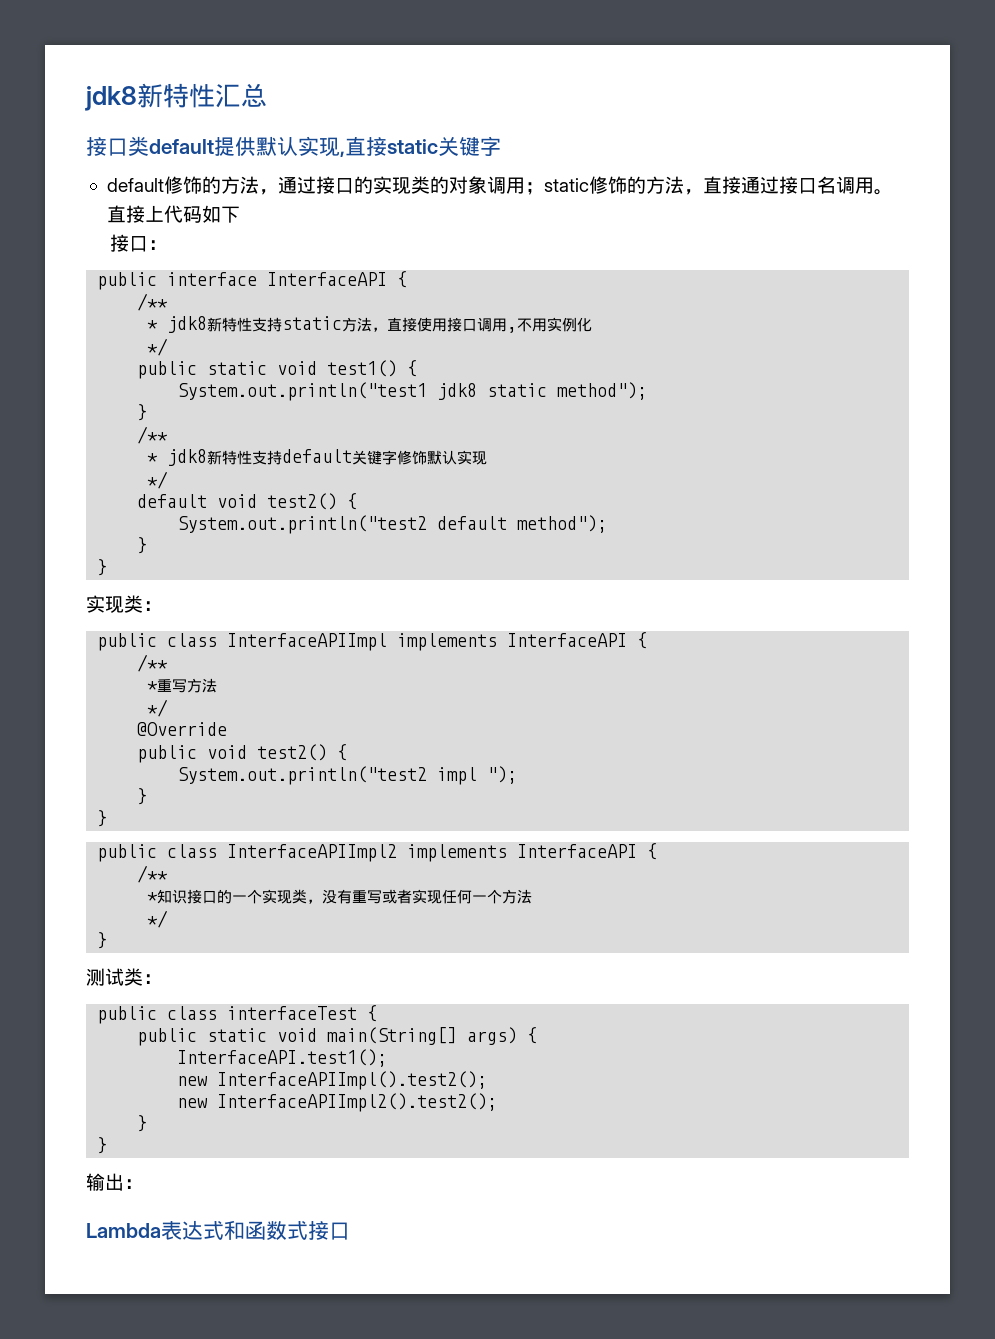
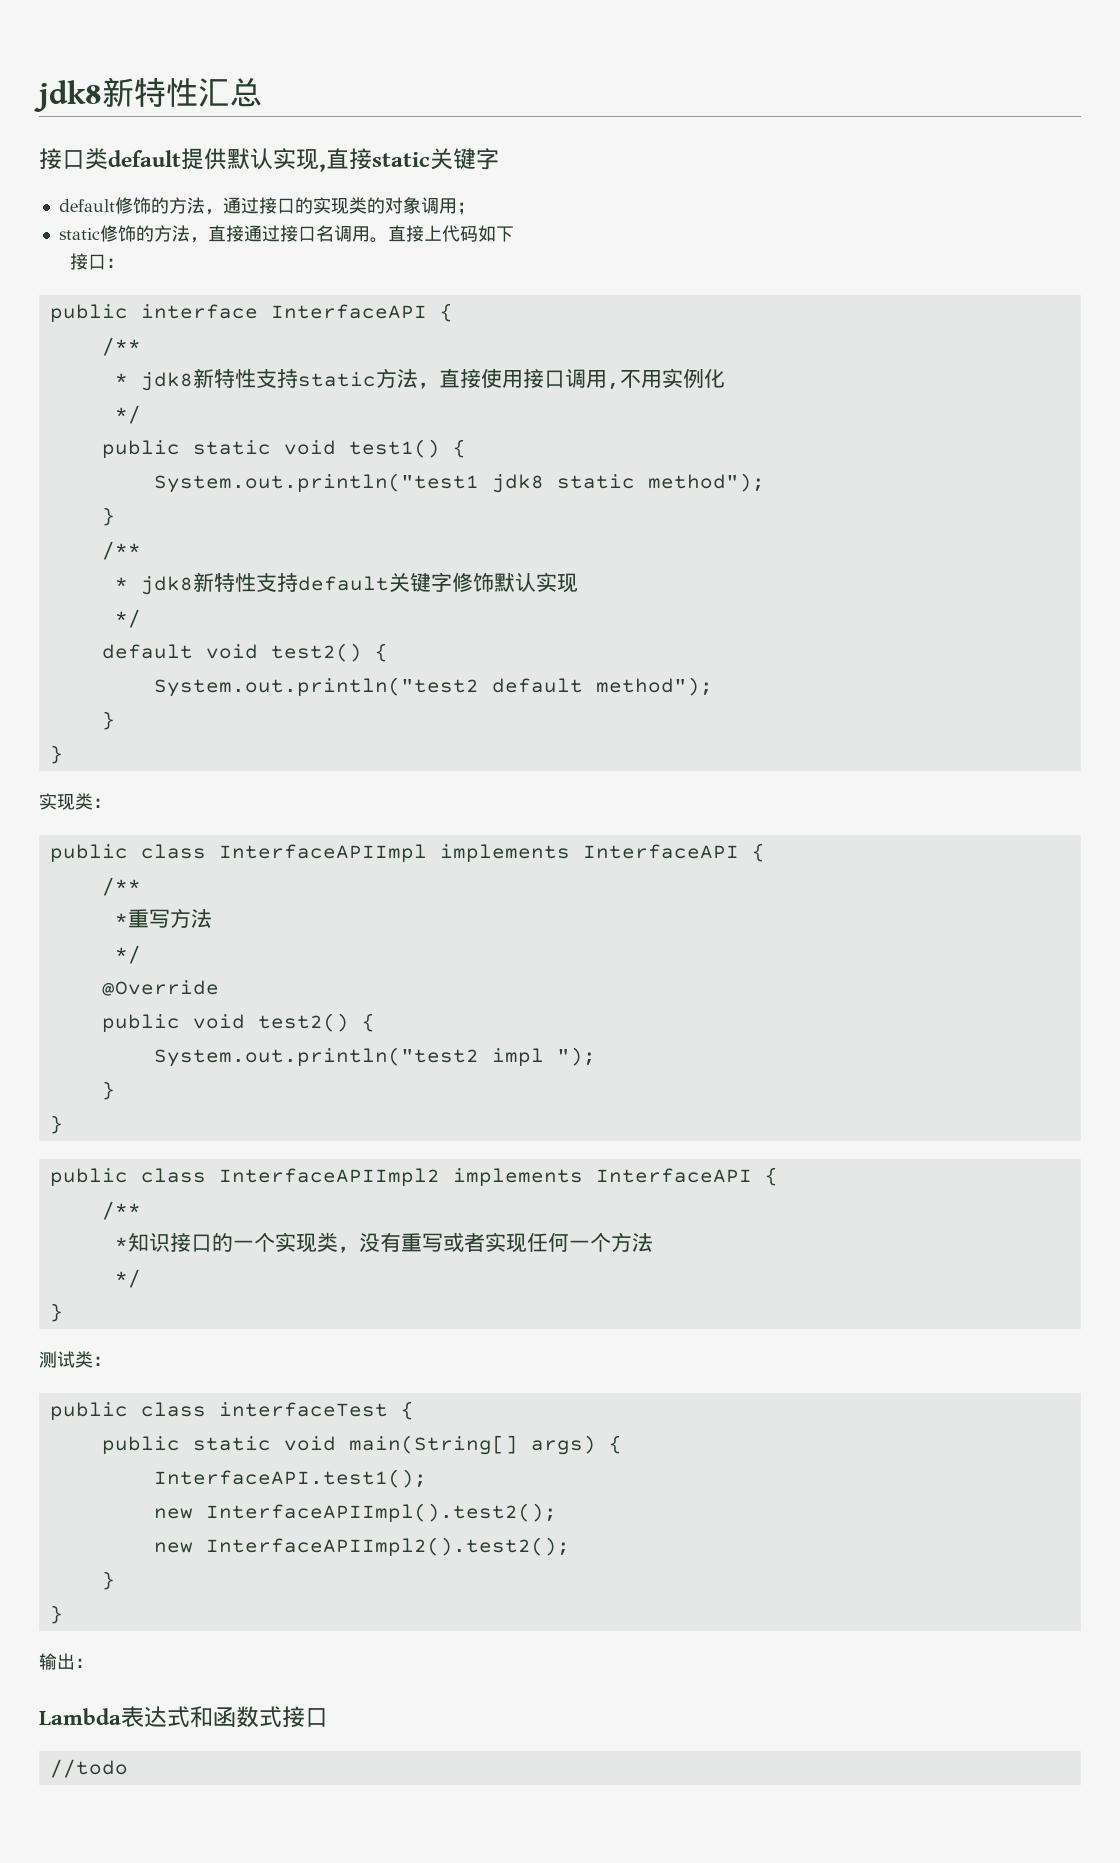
- default修饰的方法，通过接口的实现类的对象调用；static修饰的方法，直接通过接口名调用。
+ default修饰的方法，通过接口的实现类的对象调用；
+ static修饰的方法，直接通过接口名调用。
+ //todo

